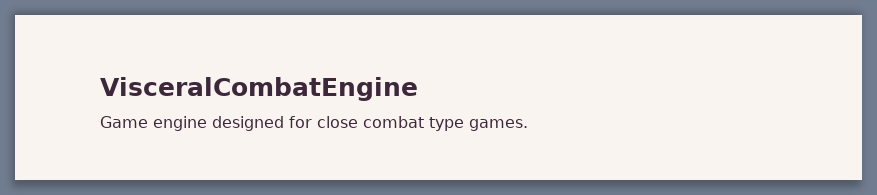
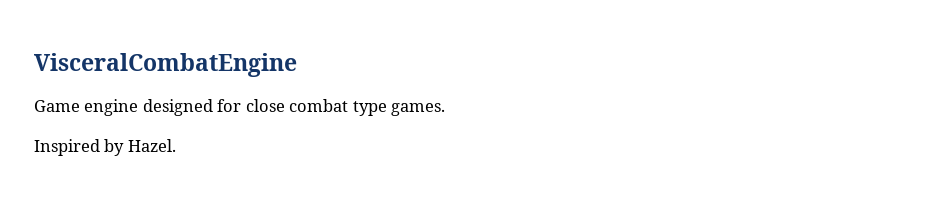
+ Inspired by Hazel.

